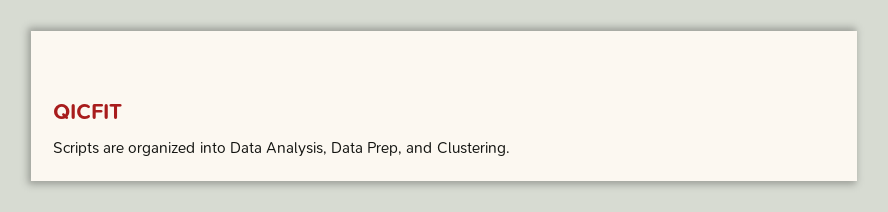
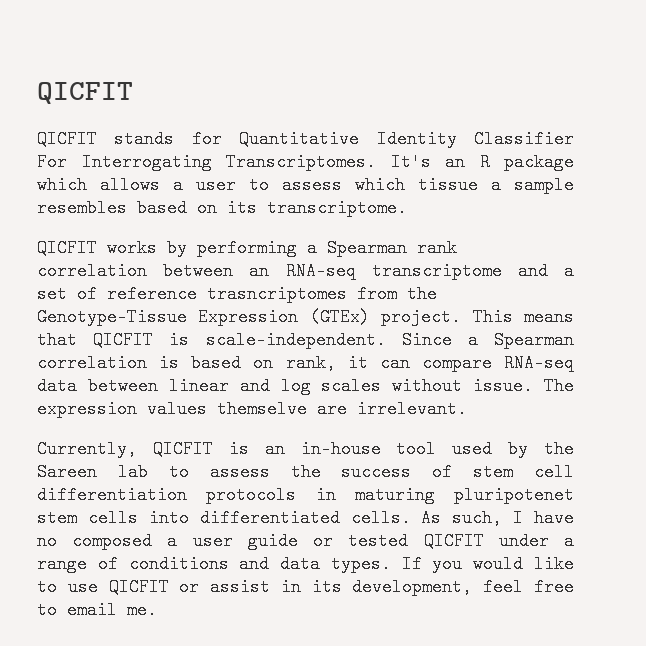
- Scripts are organized into Data Analysis, Data Prep, and Clustering.
+ QICFIT stands for Quantitative Identity Classifier For Interrogating Transcriptomes. It's an R package which allows a user to assess which tissue a sample resembles based on its transcriptome.
+ QICFIT works by performing a Spearman rank correlation between an RNA-seq transcriptome and a set of reference trasncriptomes from the Genotype-Tissue Expression (GTEx) project. This means that QICFIT is scale-independent. Since a Spearman correlation is based on rank, it can compare RNA-seq data between linear and log scales without issue. The expression values themselve are irrelevant.
+ Currently, QICFIT is an in-house tool used by the Sareen lab to assess the success of stem cell differentiation protocols in maturing pluripotenet stem cells into differentiated cells. As such, I have no composed a user guide or tested QICFIT under a range of conditions and data types. If you would like to use QICFIT or assist in its development, feel free to email me.

